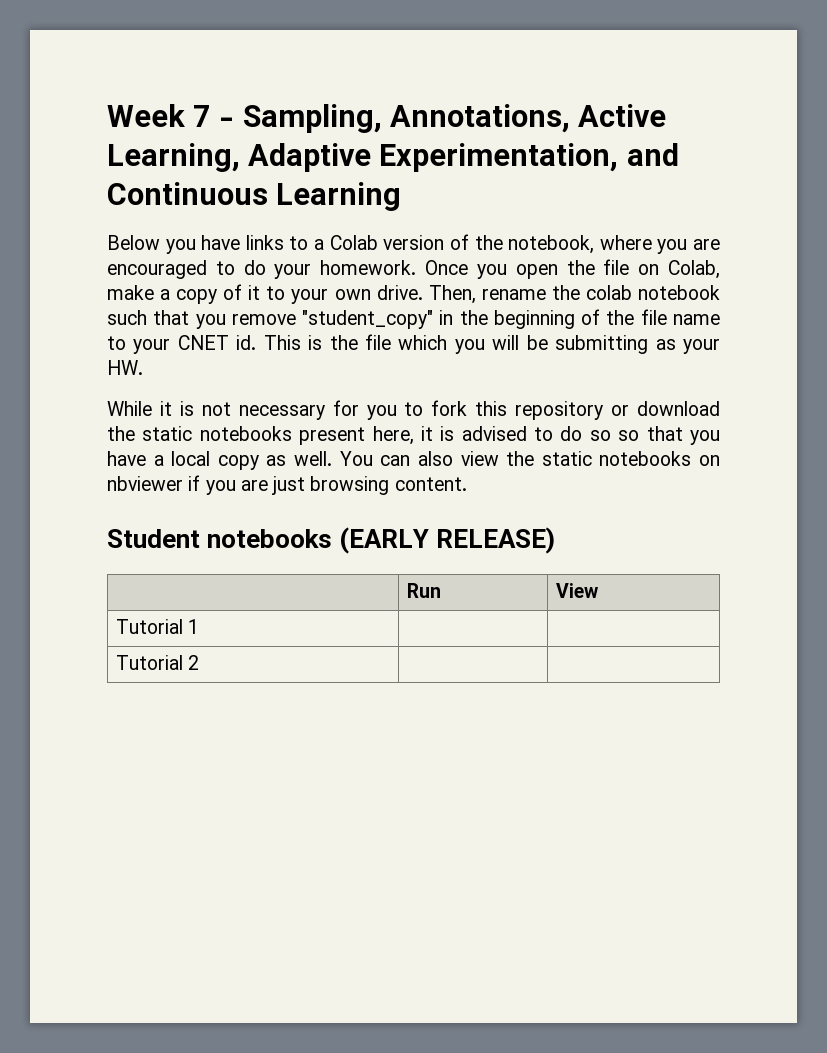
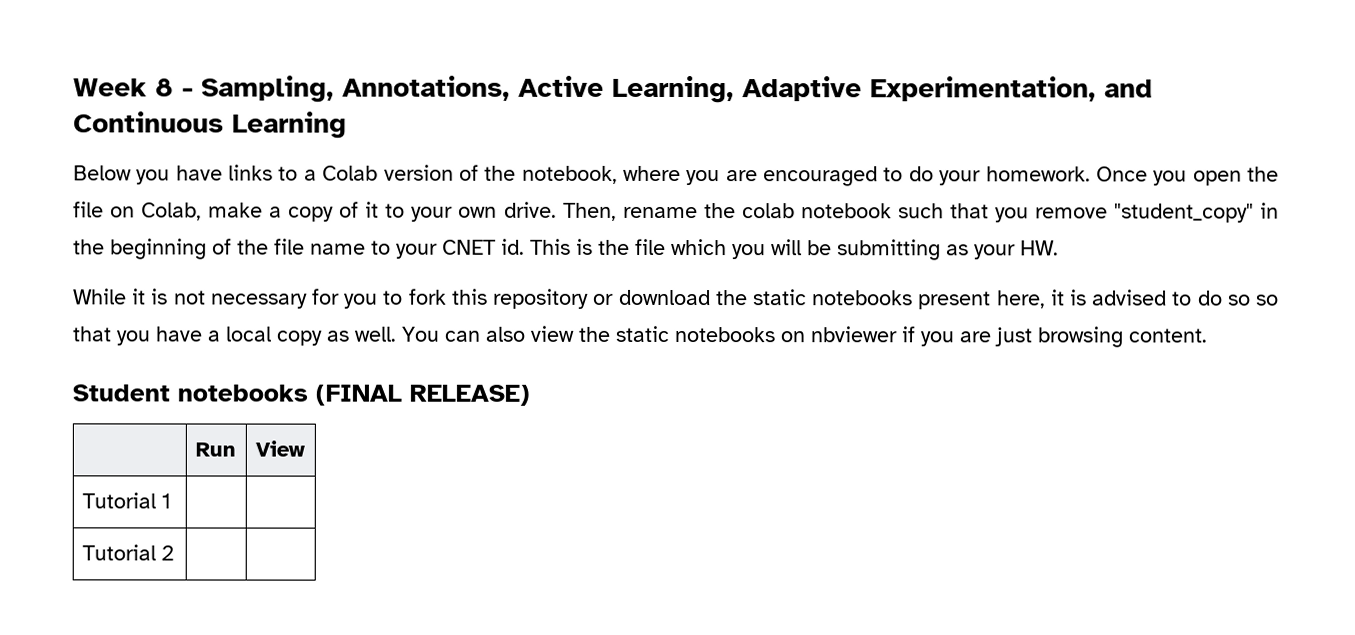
- Week 7 - Sampling, Annotations, Active Learning, Adaptive Experimentation, and Continuous Learning
+ Week 8 - Sampling, Annotations, Active Learning, Adaptive Experimentation, and Continuous Learning
- Student notebooks (EARLY RELEASE)
+ Student notebooks (FINAL RELEASE)

